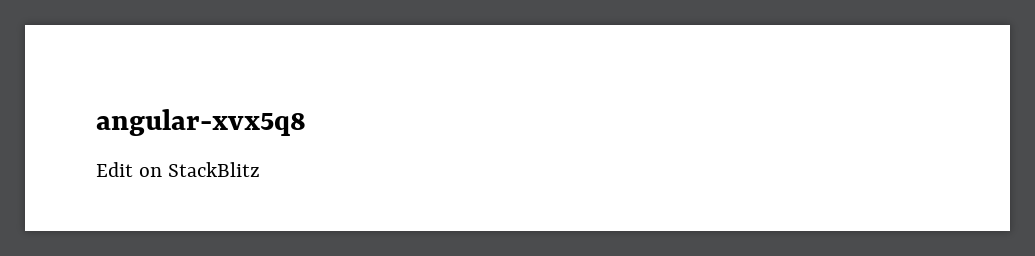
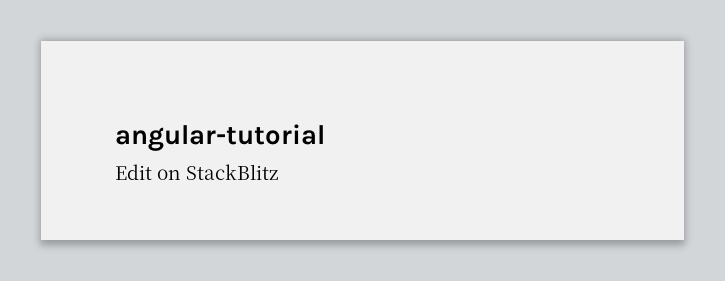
- angular-xvx5q8
+ angular-tutorial

